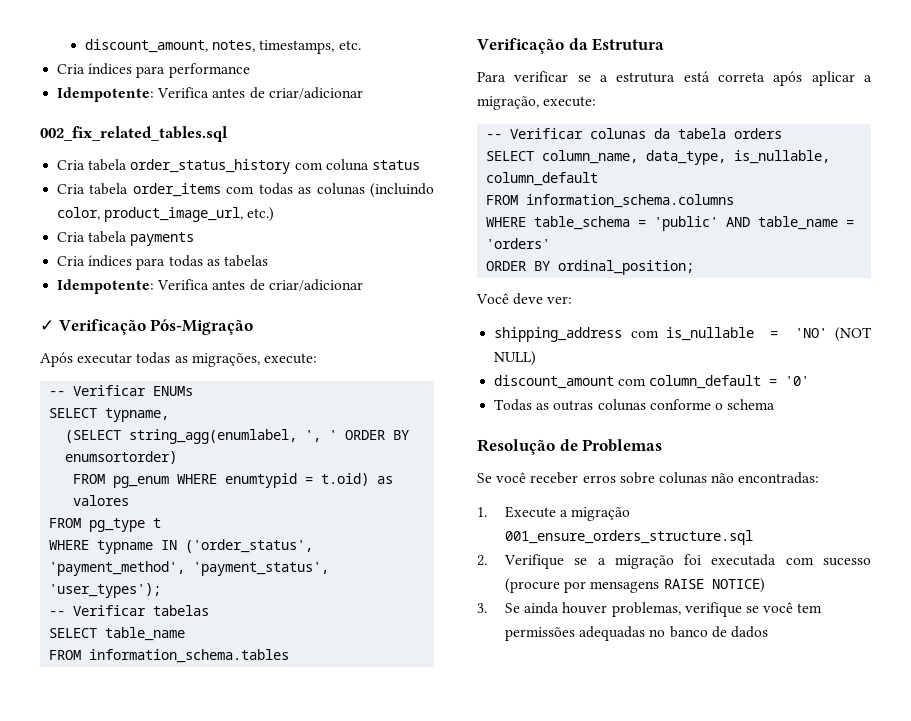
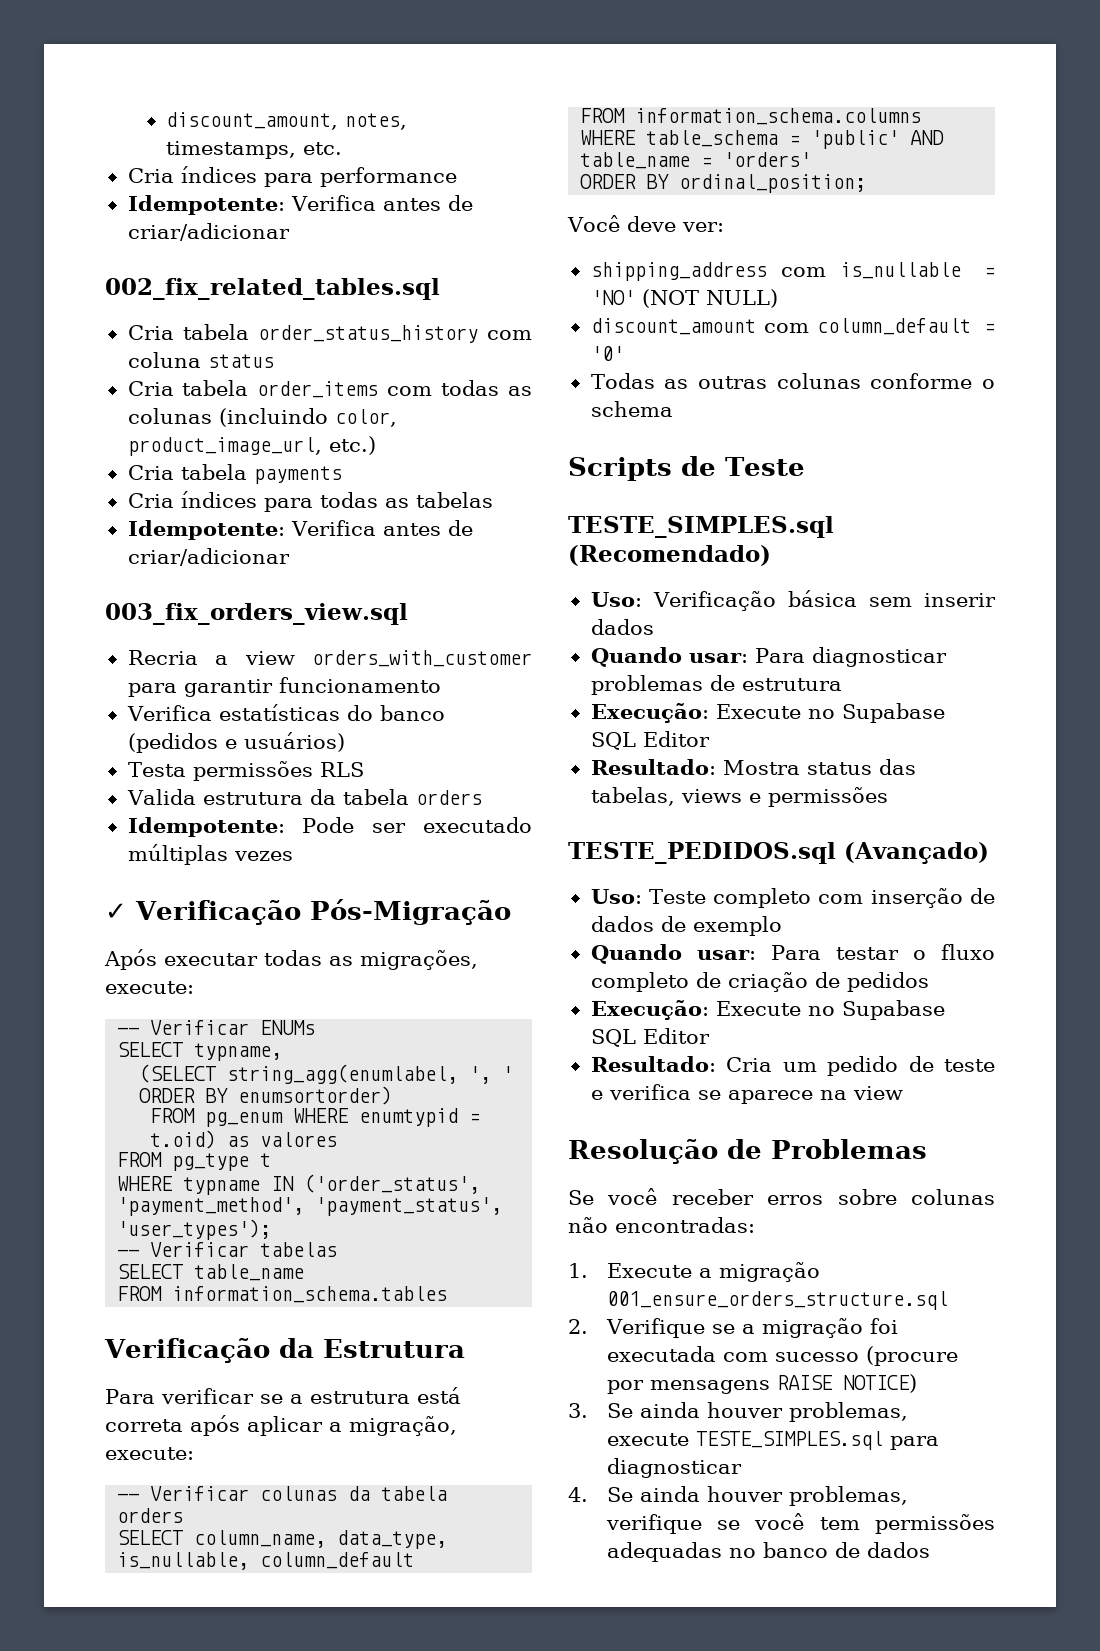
+ 003_fix_orders_view.sql
+ Recria a view orders_with_customer para garantir funcionamento
+ Verifica estatísticas do banco (pedidos e usuários)
+ Testa permissões RLS
+ Valida estrutura da tabela orders
+ Idempotente: Pode ser executado múltiplas vezes
+ Scripts de Teste
+ TESTE_SIMPLES.sql (Recomendado)
+ Uso: Verificação básica sem inserir dados
+ Quando usar: Para diagnosticar problemas de estrutura
+ Execução: Execute no Supabase SQL Editor
+ Resultado: Mostra status das tabelas, views e permissões
+ TESTE_PEDIDOS.sql (Avançado)
+ Uso: Teste completo com inserção de dados de exemplo
+ Quando usar: Para testar o fluxo completo de criação de pedidos
+ Execução: Execute no Supabase SQL Editor
+ Resultado: Cria um pedido de teste e verifica se aparece na view
- 3. Se ainda houver problemas, verifique se você tem permissões adequadas no banco de dados
+ 3. Se ainda houver problemas, execute TESTE_SIMPLES.sql para diagnosticar
+ 4. Se ainda houver problemas, verifique se você tem permissões adequadas no banco de dados

